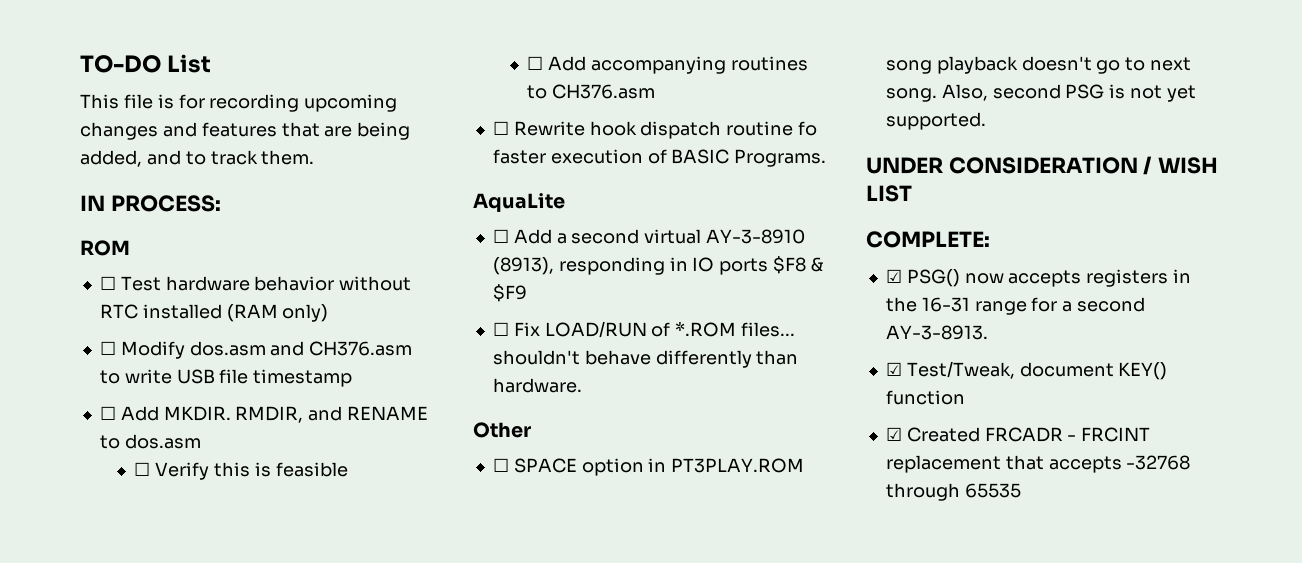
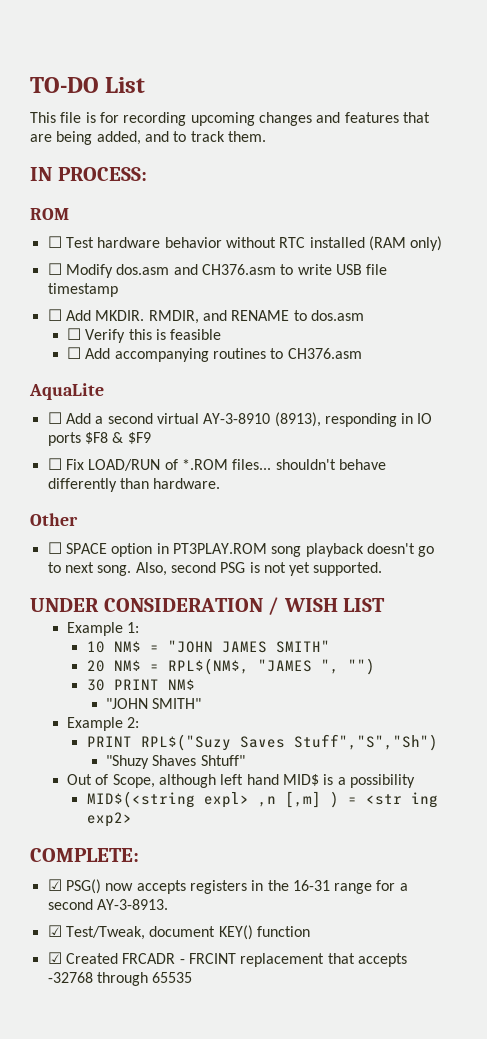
- ☐ Rewrite hook dispatch routine fo faster execution of BASIC Programs.
+ Example 1:
+ 10 NM$ = "JOHN JAMES SMITH"
+ 20 NM$ = RPL$(NM$, "JAMES ", "")
+ 30 PRINT NM$
+ "JOHN SMITH"
+ Example 2:
+ PRINT RPL$("Suzy Saves Stuff","S","Sh")
+ "Shuzy Shaves Shtuff"
+ Out of Scope, although left hand MID$ is a possibility
+ MID$(<string expl> ,n [,m] ) = <str ing exp2>

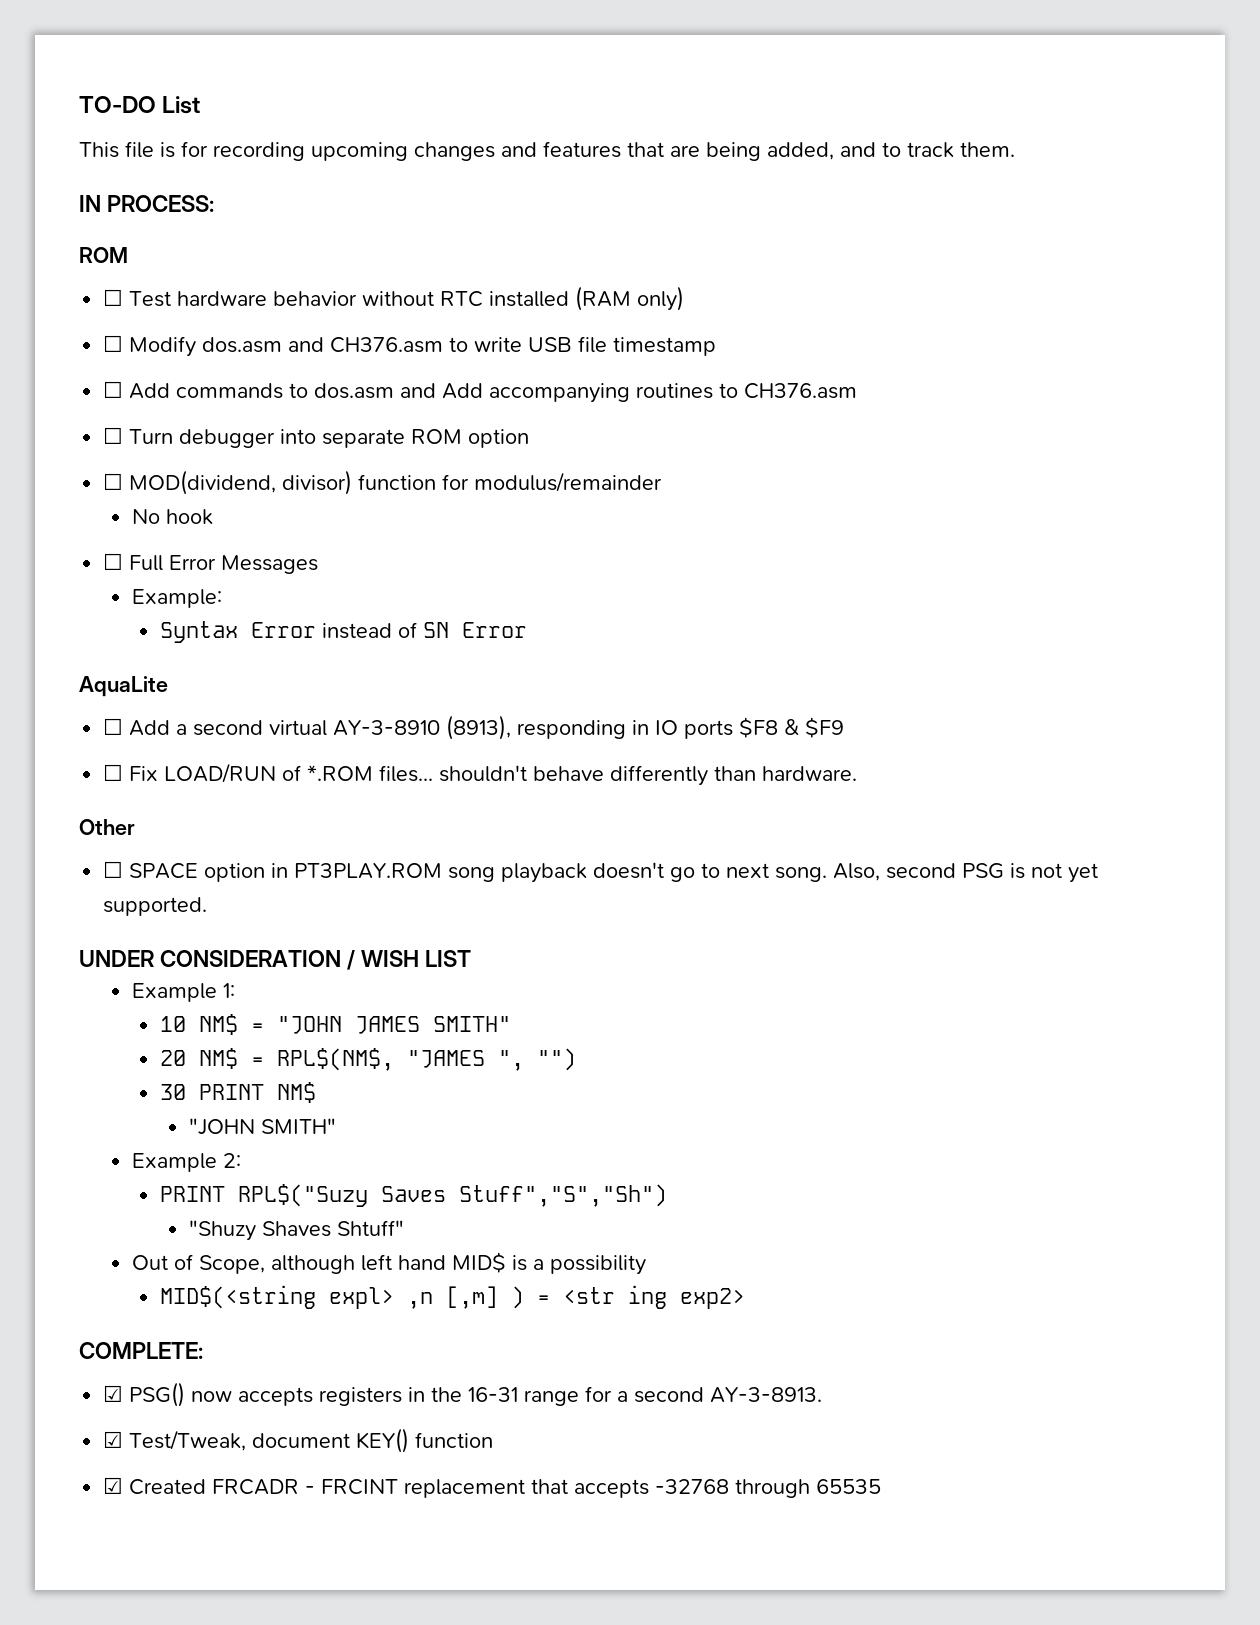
- ☐ Add MKDIR. RMDIR, and RENAME to dos.asm
- ☐ Verify this is feasible
- ☐ Add accompanying routines to CH376.asm
+ ☐ Add commands to dos.asm and Add accompanying routines to CH376.asm
+ ☐ Turn debugger into separate ROM option
+ ☐ MOD(dividend, divisor) function for modulus/remainder
+ No hook
+ ☐ Full Error Messages
+ Example:
+ Syntax Error instead of SN Error

